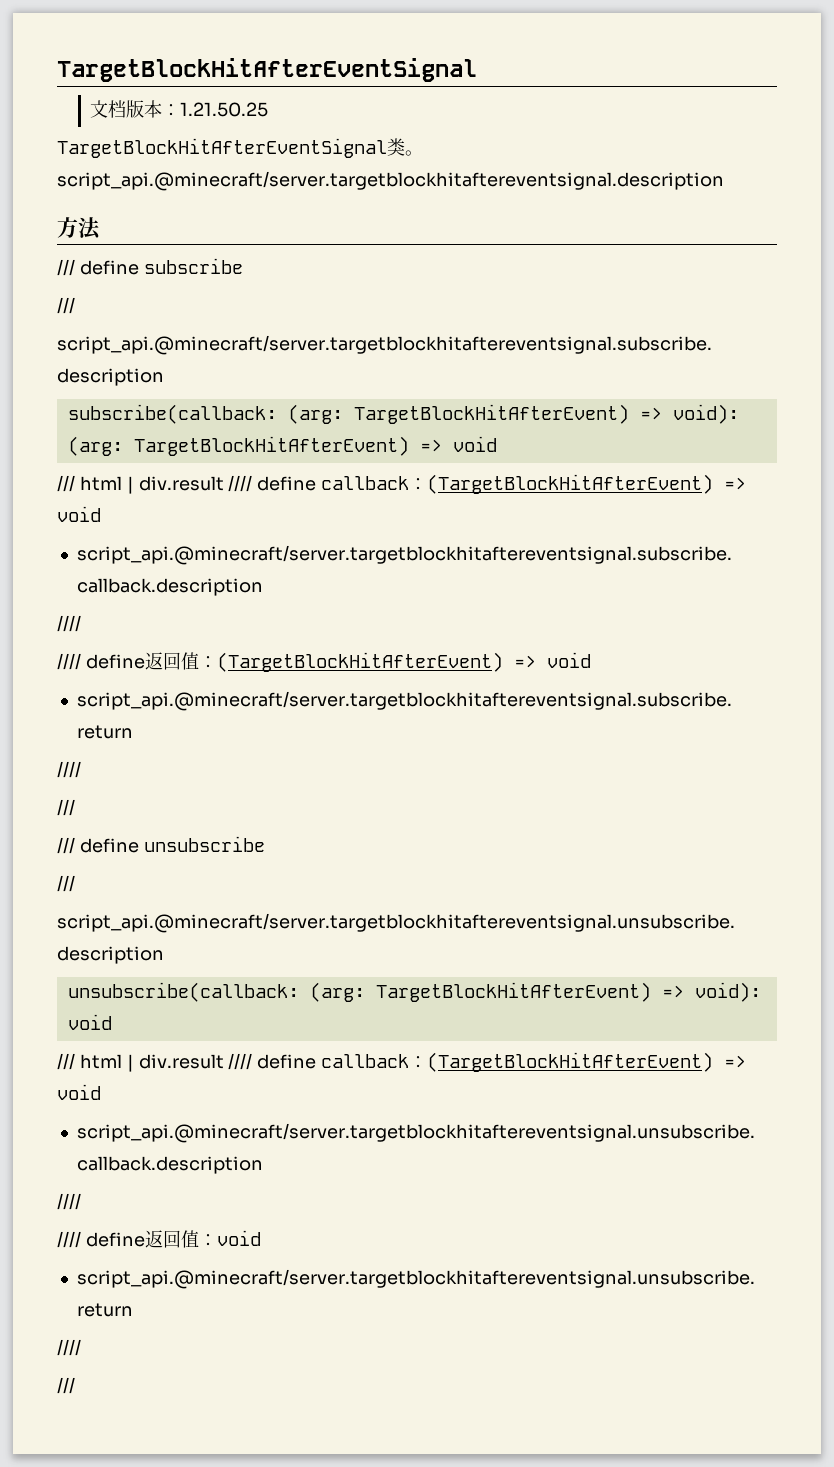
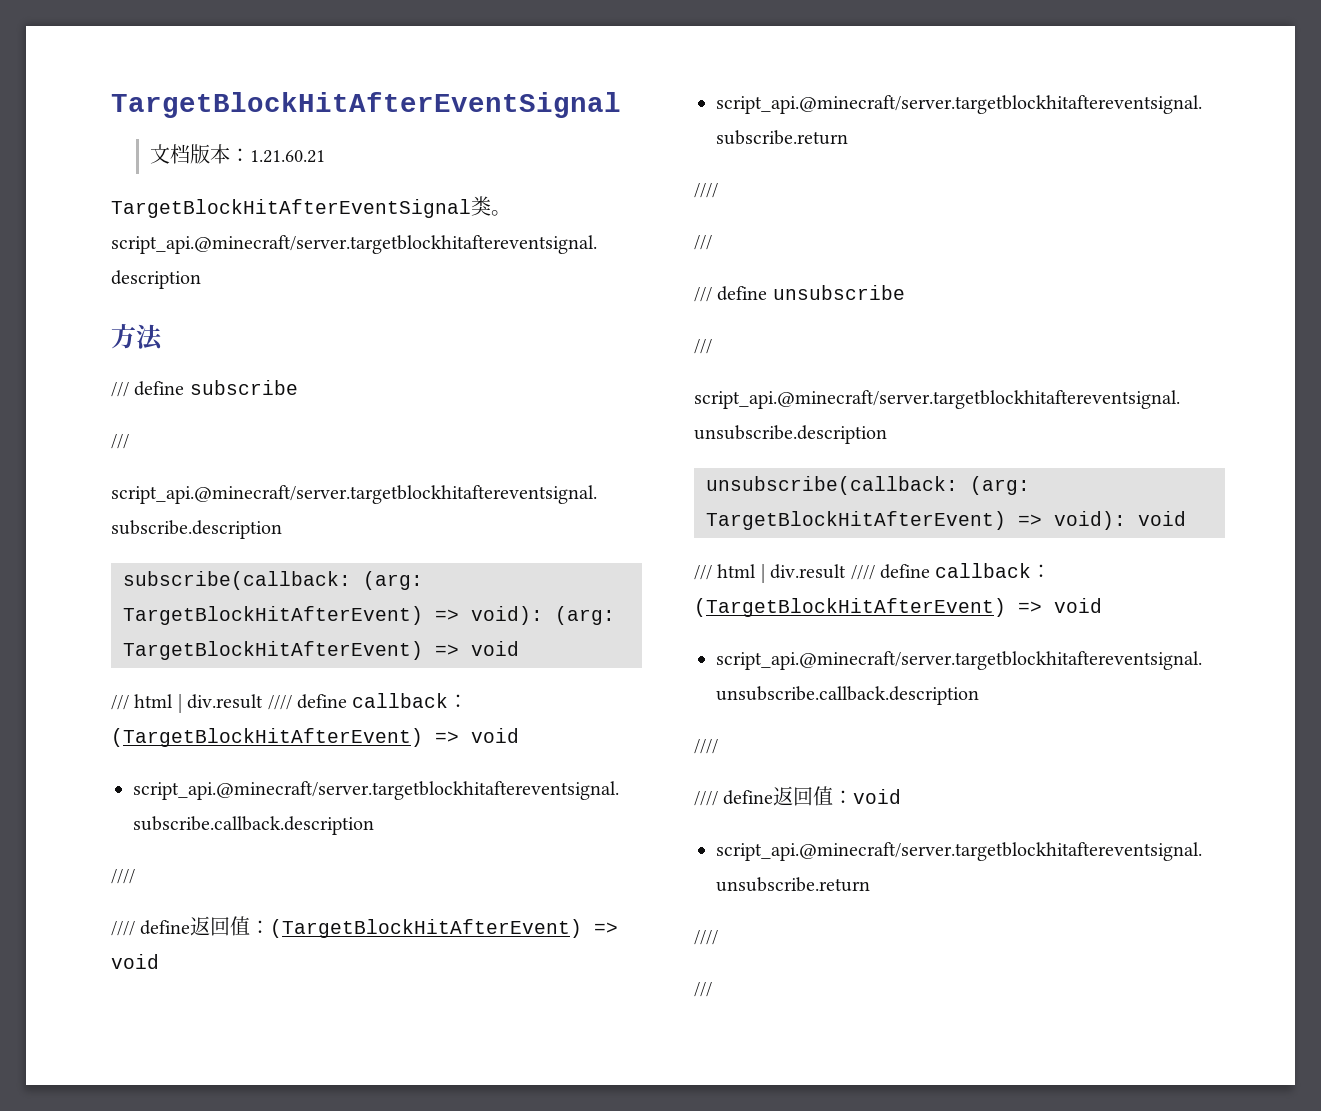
- 文档版本：1.21.50.25
+ 文档版本：1.21.60.21

